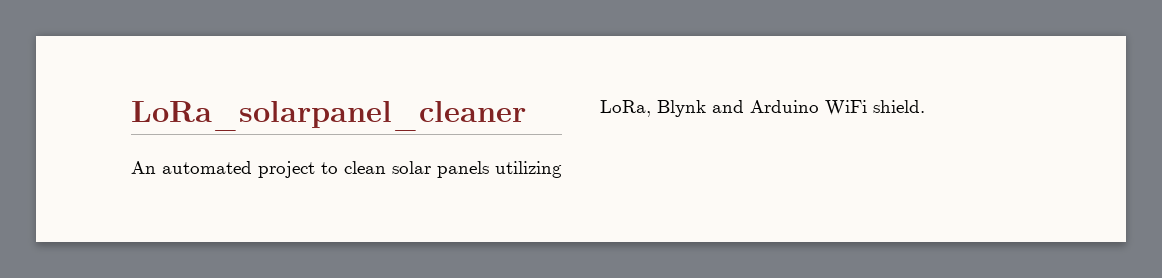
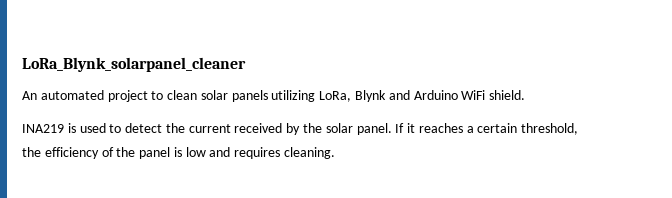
- LoRa_solarpanel_cleaner
+ LoRa_Blynk_solarpanel_cleaner
+ INA219 is used to detect the current received by the solar panel. If it reaches a certain threshold, the efficiency of the panel is low and requires cleaning.

